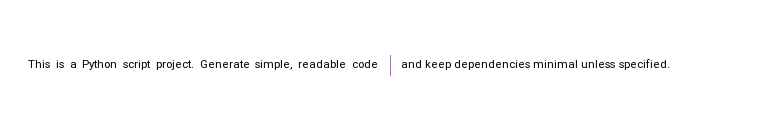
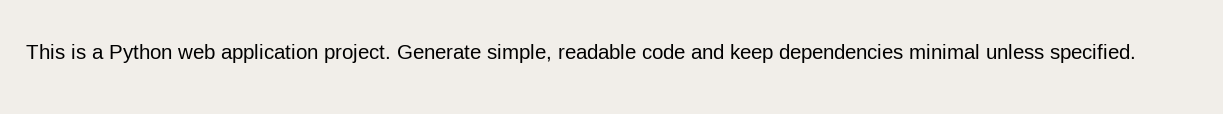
- This is a Python script project.
+ This is a Python web application project.

